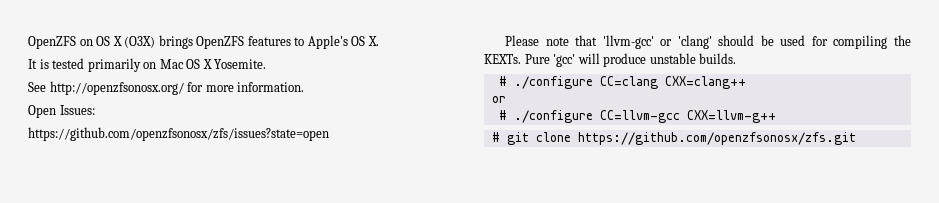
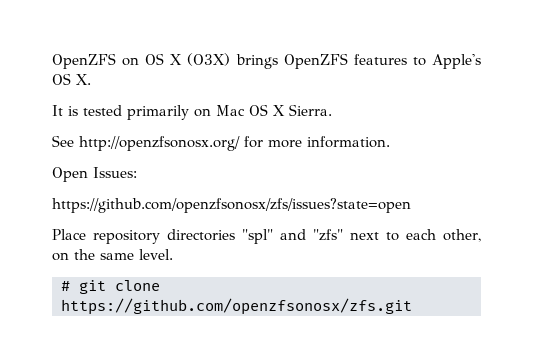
- It is tested primarily on Mac OS X Yosemite.
+ It is tested primarily on Mac OS X Sierra.
- Please note that 'llvm-gcc' or 'clang' should be used for compiling the KEXTs. Pure 'gcc' will produce unstable builds.
- # ./configure CC=clang CXX=clang++
- or
- # ./configure CC=llvm-gcc CXX=llvm-g++
+ Place repository directories "spl" and "zfs" next to each other, on the same level.

